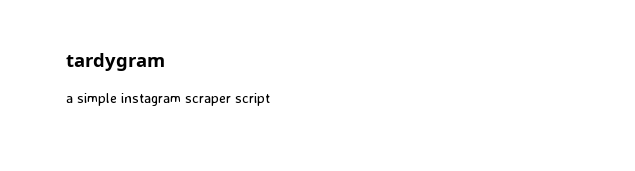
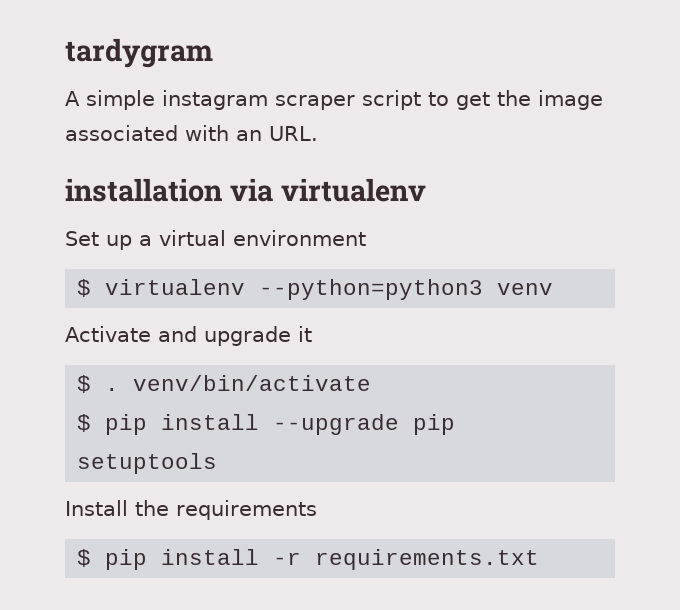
- a simple instagram scraper script
+ A simple instagram scraper script to get the image associated with an URL.
+ installation via virtualenv
+ Set up a virtual environment
+ $ virtualenv --python=python3 venv
+ Activate and upgrade it
+ $ . venv/bin/activate
+ $ pip install --upgrade pip setuptools
+ Install the requirements
+ $ pip install -r requirements.txt

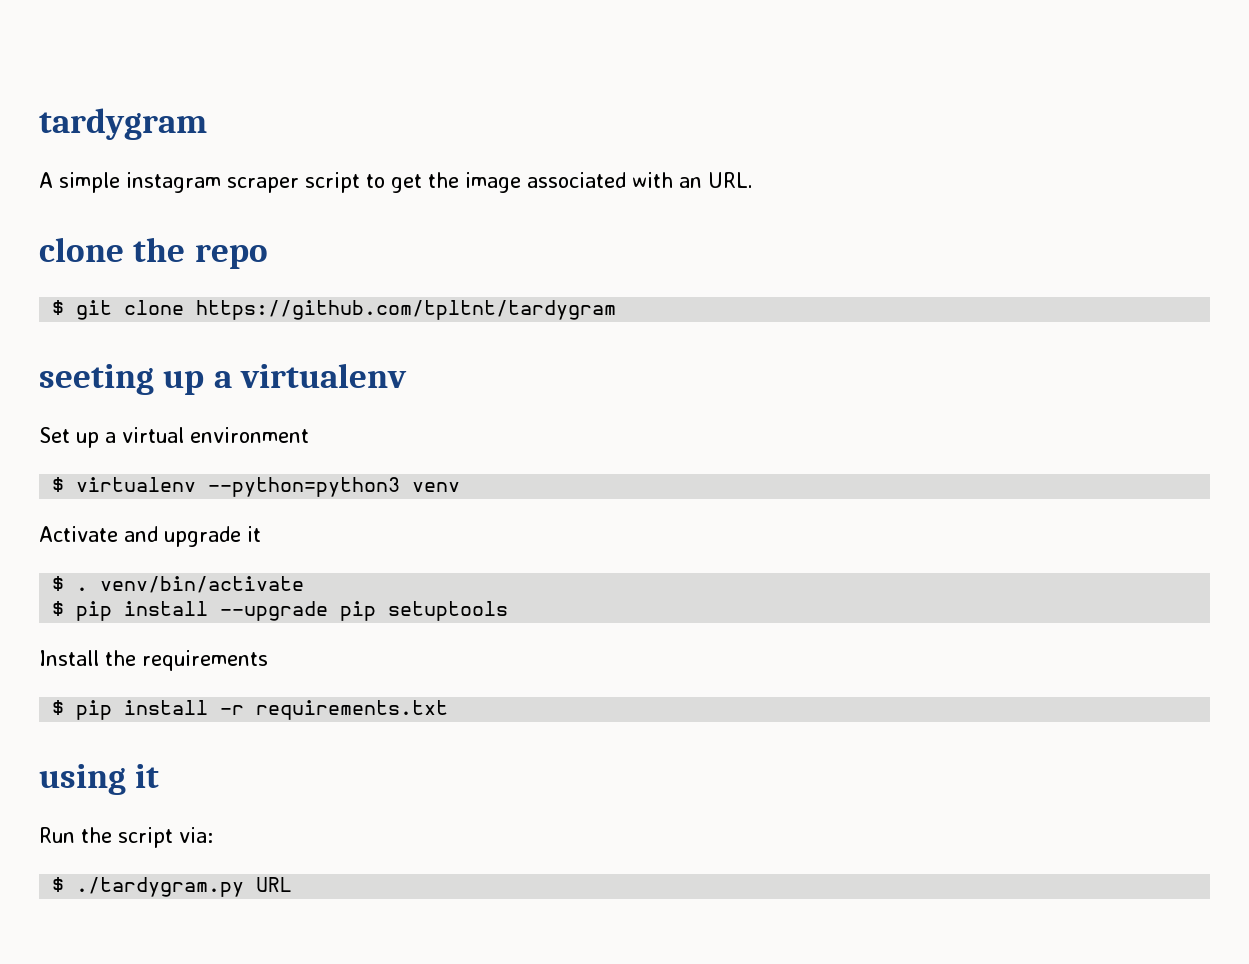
- installation via virtualenv
+ clone the repo
+ $ git clone https://github.com/tpltnt/tardygram
+ seeting up a virtualenv
+ using it
+ Run the script via:
+ $ ./tardygram.py URL

